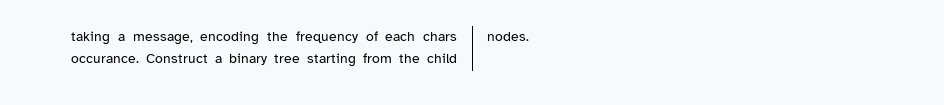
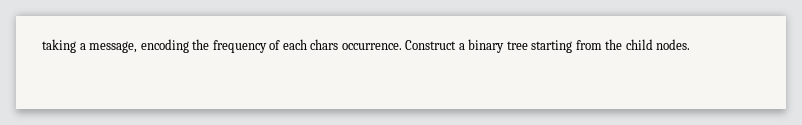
- taking a message, encoding the frequency of each chars occurance.
+ taking a message, encoding the frequency of each chars occurrence.

